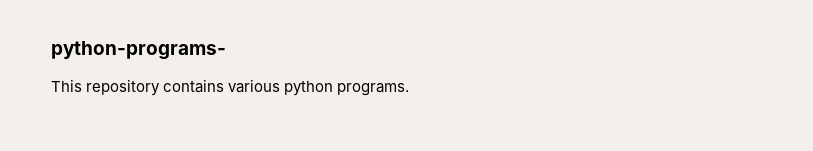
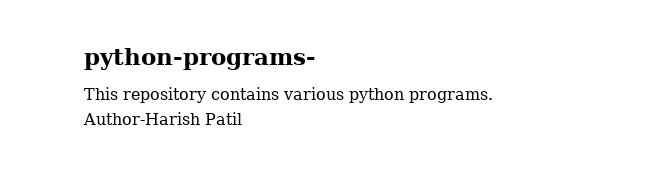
+ Author-Harish Patil

